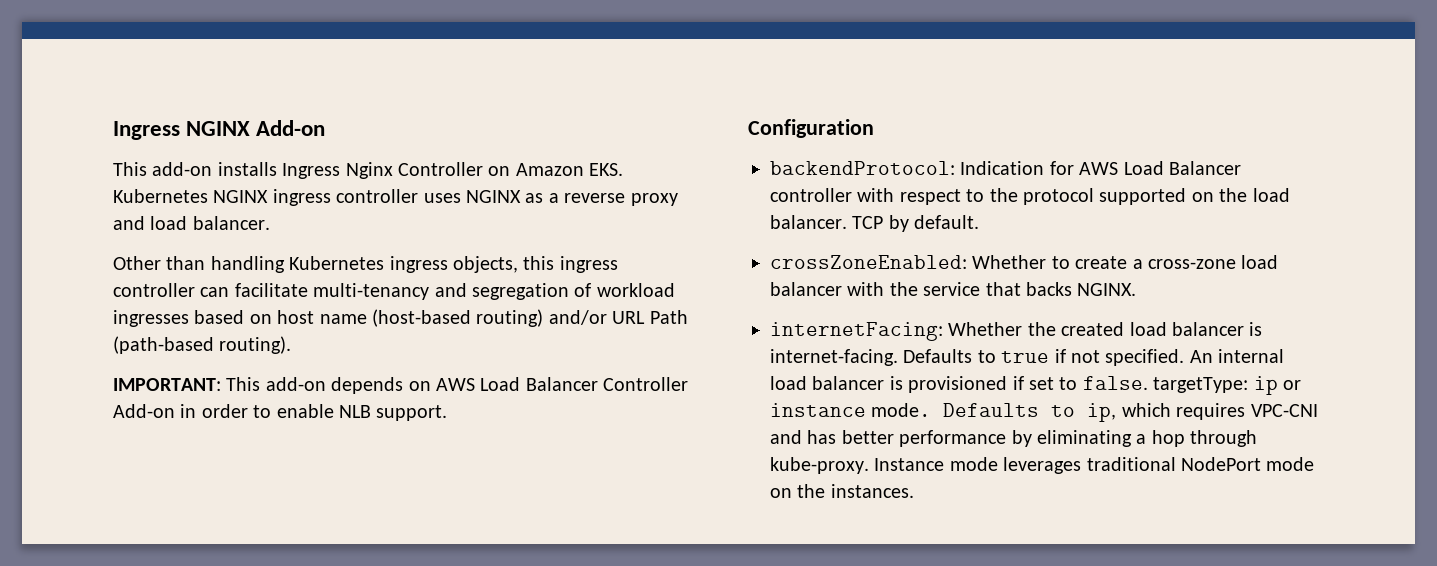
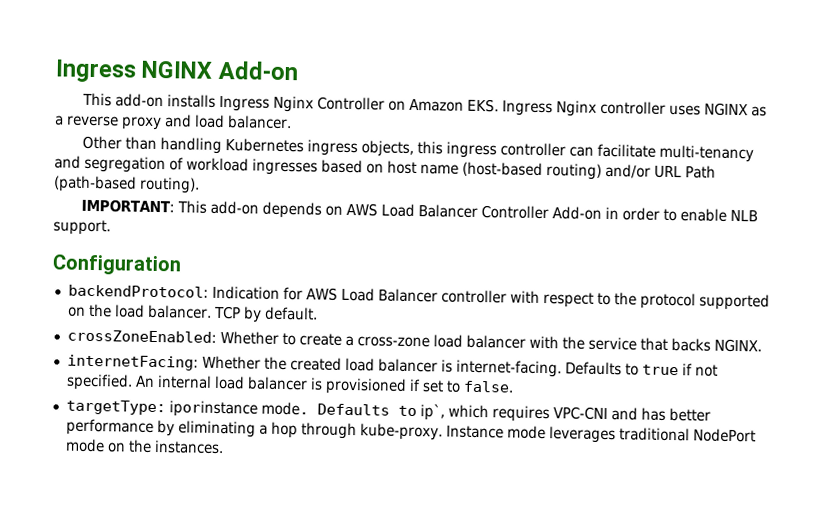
- This add-on installs Ingress Nginx Controller on Amazon EKS. Kubernetes NGINX ingress controller uses NGINX as a reverse proxy and load balancer.
+ This add-on installs Ingress Nginx Controller on Amazon EKS. Ingress Nginx controller uses NGINX as a reverse proxy and load balancer.
- An internal load balancer is provisioned if set to false. targetType: ip or instance mode.
+ An internal load balancer is provisioned if set to false.
+ targetType: iporinstance mode.
- Defaults to ip, which requires VPC-CNI and has better performance by eliminating a hop through kube-proxy.
+ Defaults to ip`, which requires VPC-CNI and has better performance by eliminating a hop through kube-proxy.

